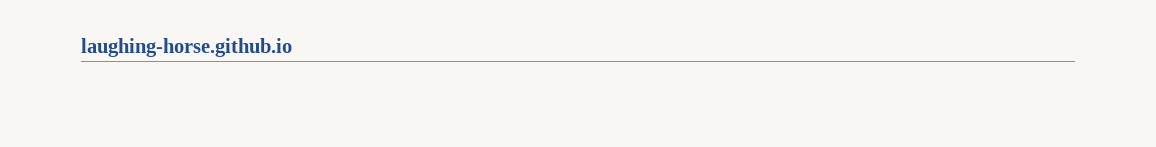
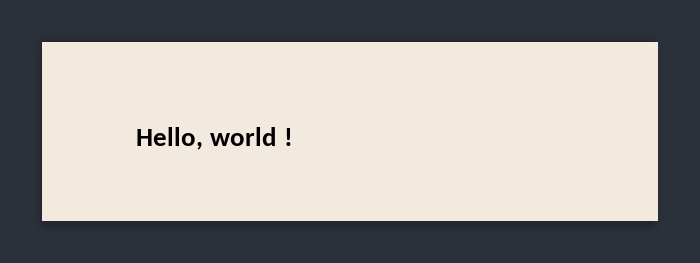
- laughing-horse.github.io
+ Hello, world !

